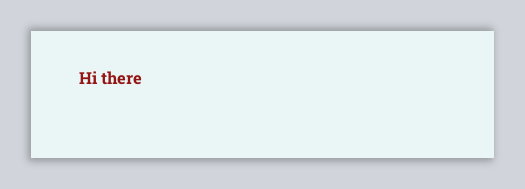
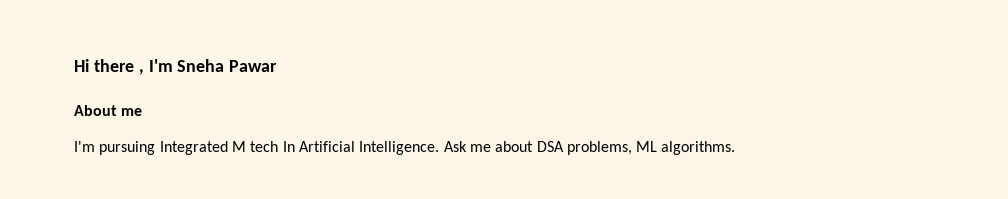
- Hi there
+ Hi there , I'm Sneha Pawar
+ About me
+ I'm pursuing Integrated M tech In Artificial Intelligence. Ask me about DSA problems, ML algorithms.

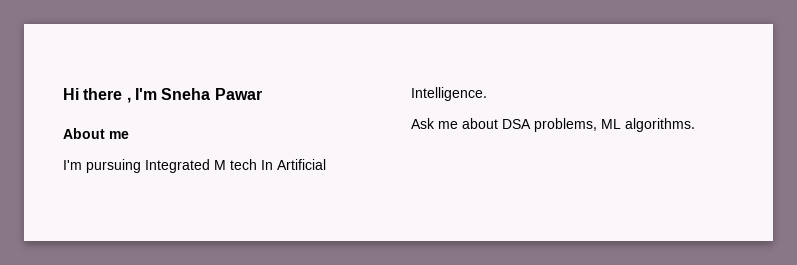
- I'm pursuing Integrated M tech In Artificial Intelligence. Ask me about DSA problems, ML algorithms.
+ I'm pursuing Integrated M tech In Artificial Intelligence.
+ Ask me about DSA problems, ML algorithms.

